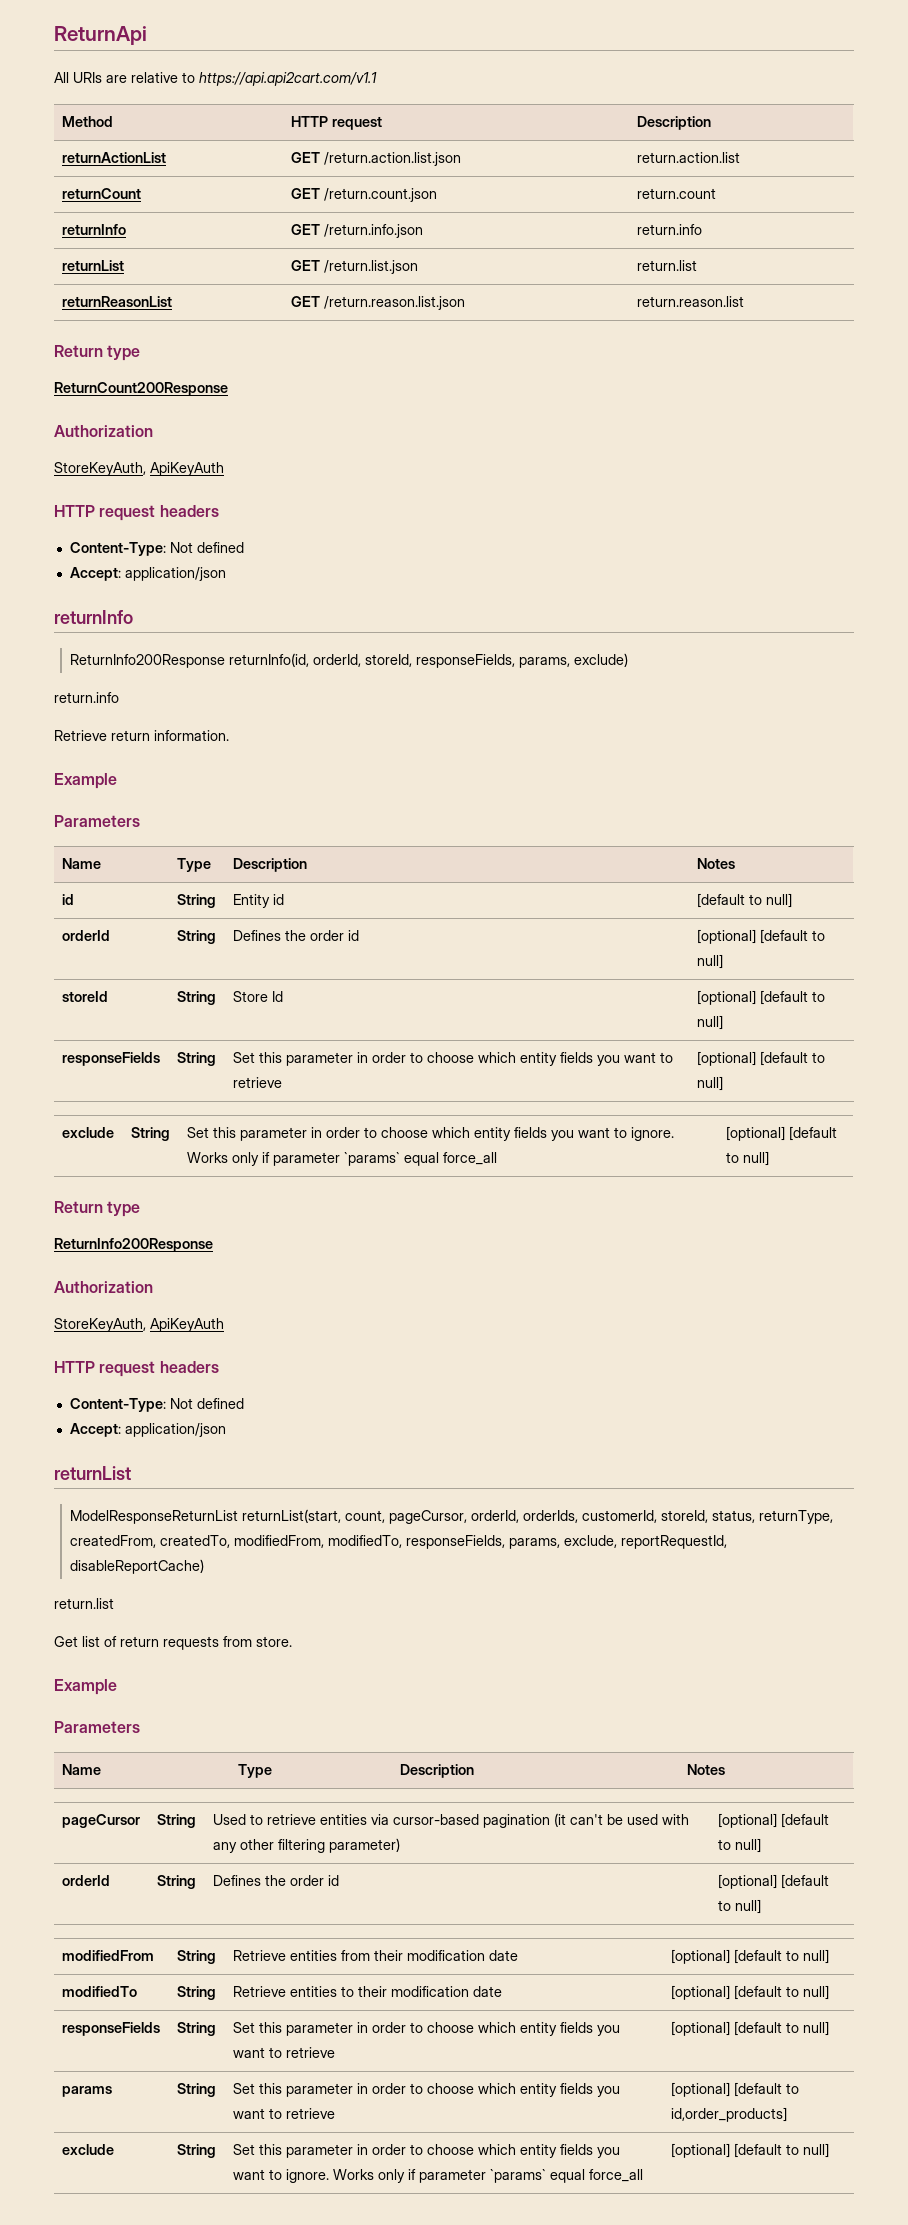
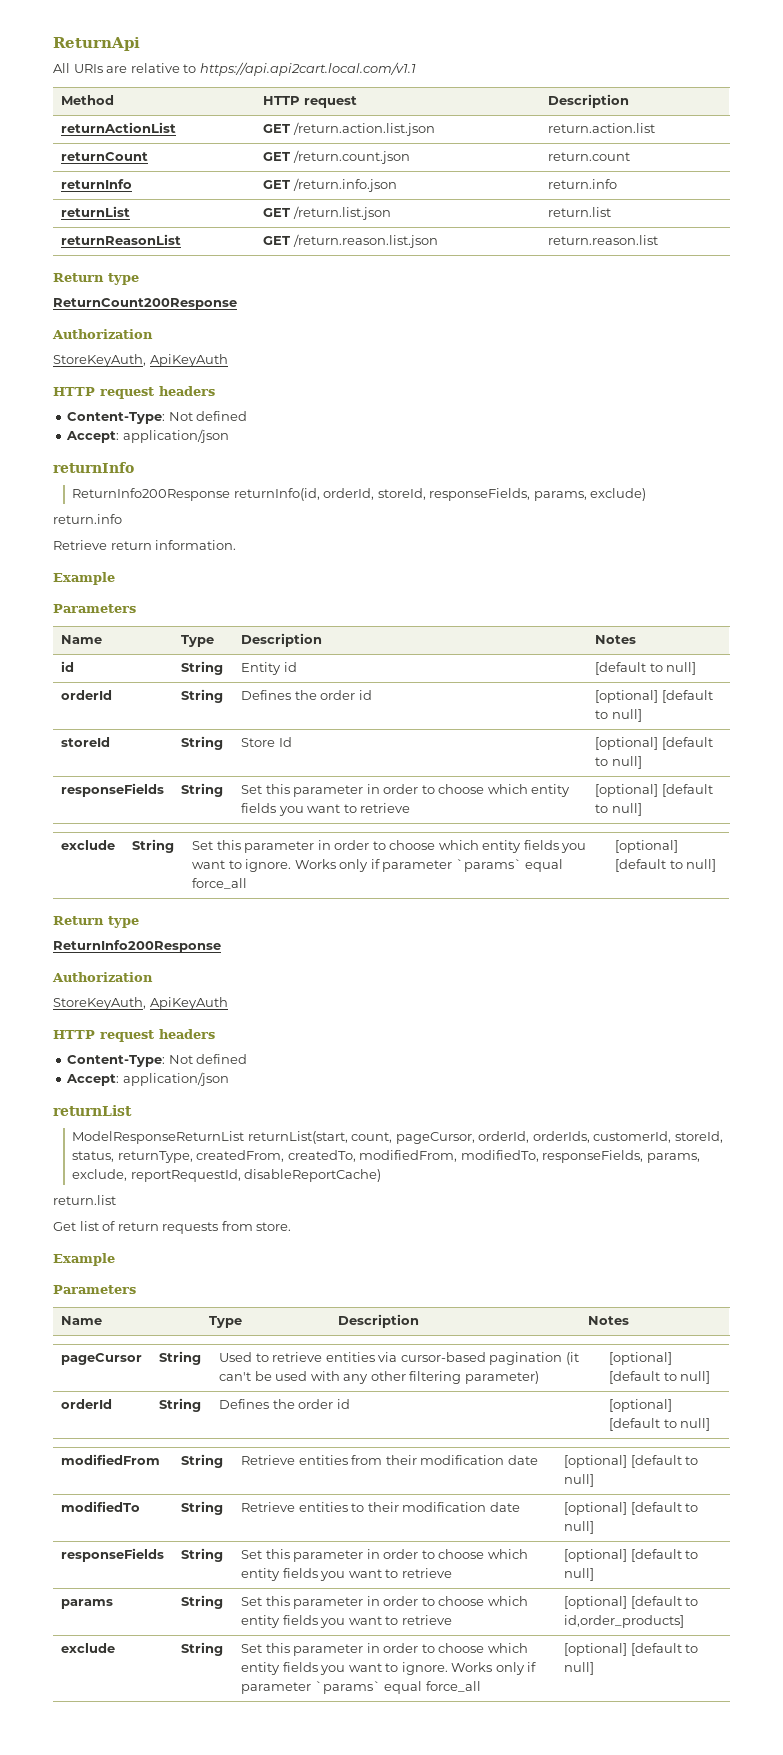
- All URIs are relative to https://api.api2cart.com/v1.1
+ All URIs are relative to https://api.api2cart.local.com/v1.1

